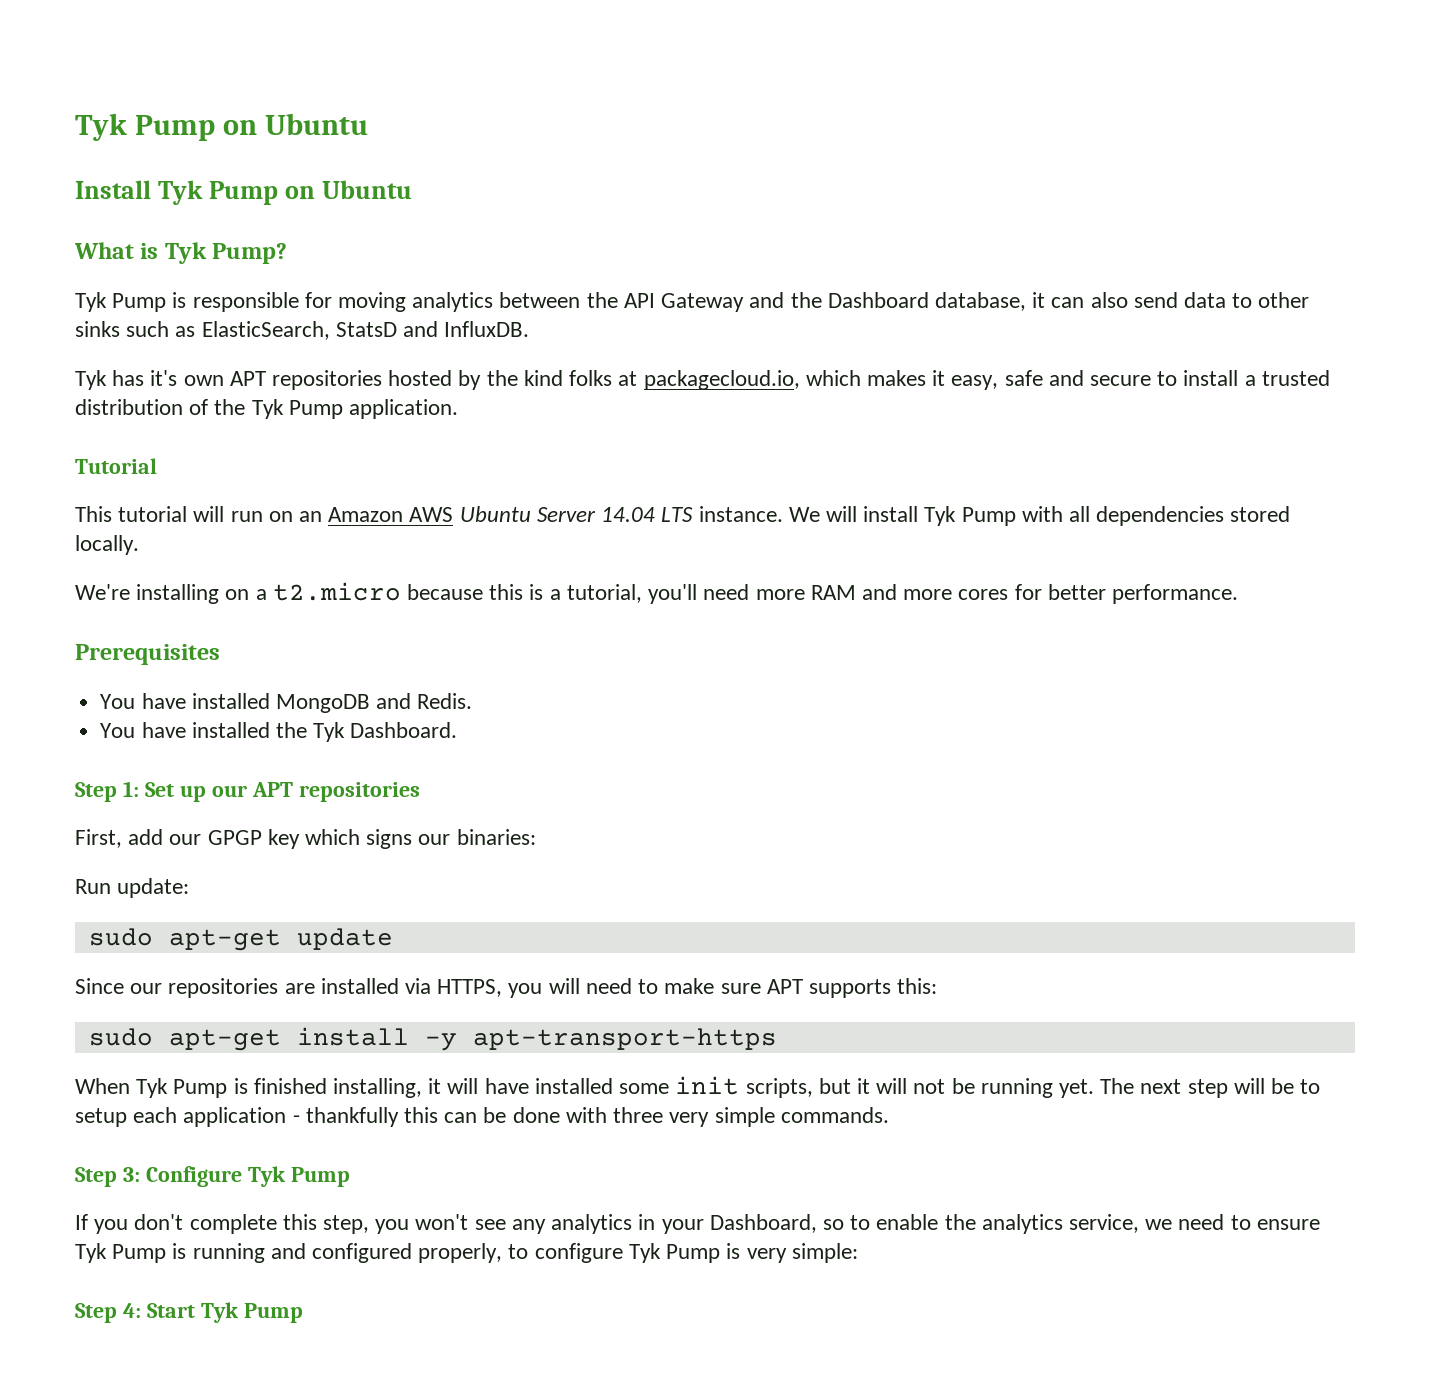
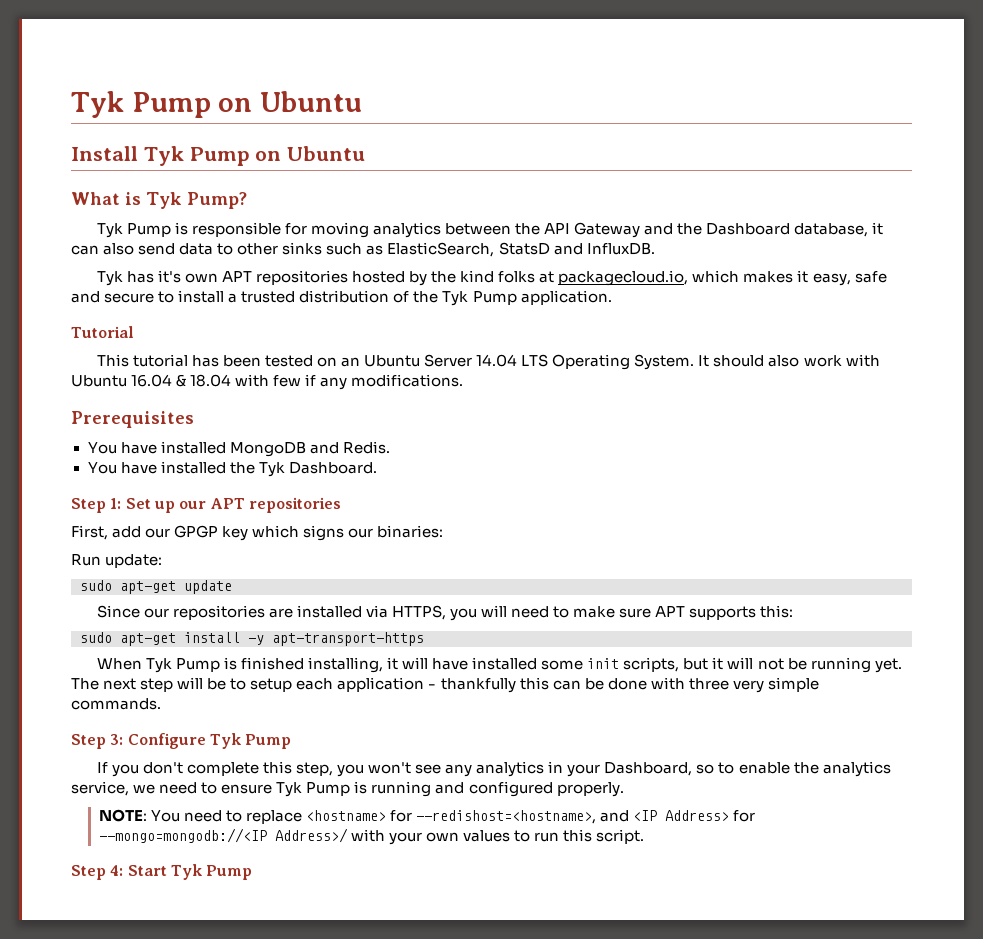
- This tutorial will run on an Amazon AWS Ubuntu Server 14.04 LTS instance. We will install Tyk Pump with all dependencies stored locally.
- We're installing on a t2.micro because this is a tutorial, you'll need more RAM and more cores for better performance.
+ This tutorial has been tested on an Ubuntu Server 14.04 LTS Operating System. It should also work with Ubuntu 16.04 & 18.04 with few if any modifications.
- If you don't complete this step, you won't see any analytics in your Dashboard, so to enable the analytics service, we need to ensure Tyk Pump is running and configured properly, to configure Tyk Pump is very simple:
+ If you don't complete this step, you won't see any analytics in your Dashboard, so to enable the analytics service, we need to ensure Tyk Pump is running and configured properly.
+ NOTE: You need to replace <hostname> for --redishost=<hostname>, and <IP Address> for --mongo=mongodb://<IP Address>/ with your own values to run this script.

